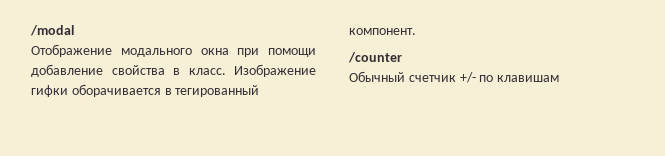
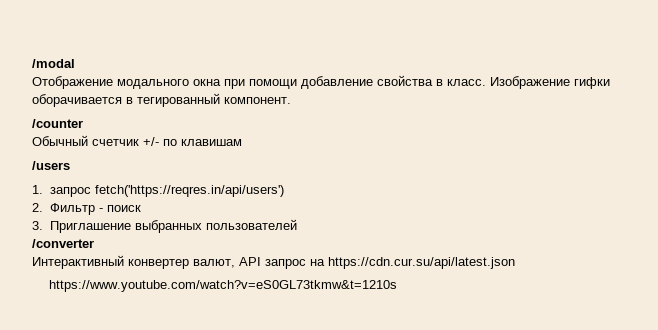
+ /users
+ 1. запрос fetch('https://reqres.in/api/users')
+ 2. Фильтр - поиск
+ 3. Приглашение выбранных пользователей
+ /converter
+ Интерактивный конвертер валют, API запрос на https://cdn.cur.su/api/latest.json
+ https://www.youtube.com/watch?v=eS0GL73tkmw&t=1210s

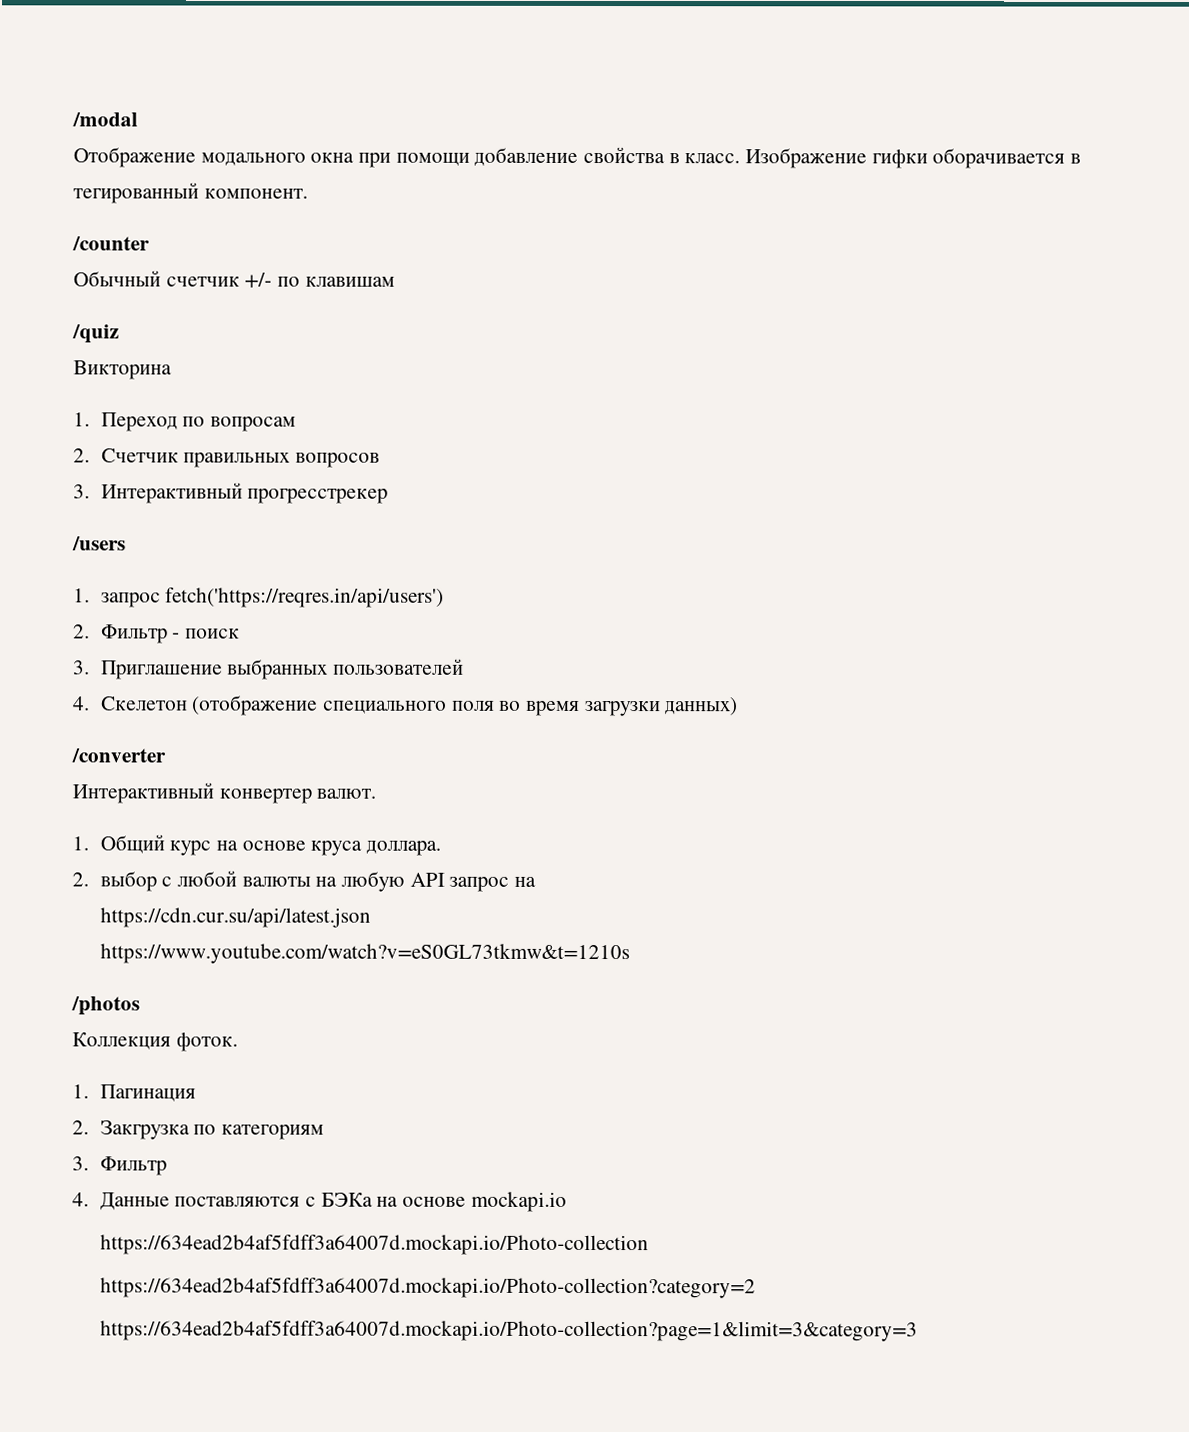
+ /quiz
+ Викторина
+ 1. Переход по вопросам
+ 2. Счетчик правильных вопросов
+ 3. Интерактивный прогресстрекер
+ 4. Скелетон (отображение специального поля во время загрузки данных)
  /converter
- Интерактивный конвертер валют, API запрос на https://cdn.cur.su/api/latest.json
+ Интерактивный конвертер валют.
+ 1. Общий курс на основе круса доллара.
+ 2. выбор с любой валюты на любую API запрос на
+ https://cdn.cur.su/api/latest.json
+ /photos
+ Коллекция фоток.
+ 1. Пагинация
+ 2. Закгрузка по категориям
+ 3. Фильтр
+ 4. Данные поставляются с БЭКа на основе mockapi.io
+ https://634ead2b4af5fdff3a64007d.mockapi.io/Photo-collection
+ https://634ead2b4af5fdff3a64007d.mockapi.io/Photo-collection?category=2
+ https://634ead2b4af5fdff3a64007d.mockapi.io/Photo-collection?page=1&limit=3&category=3

